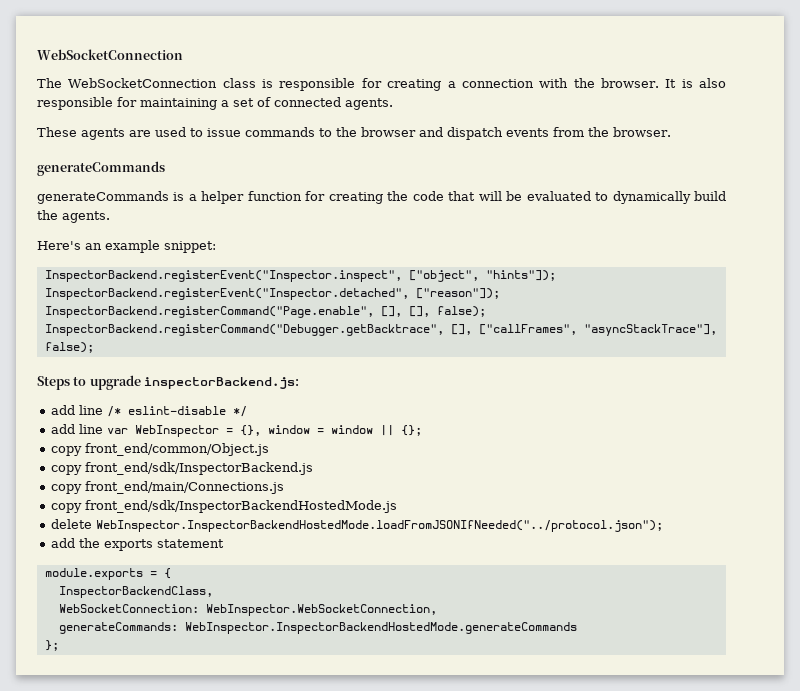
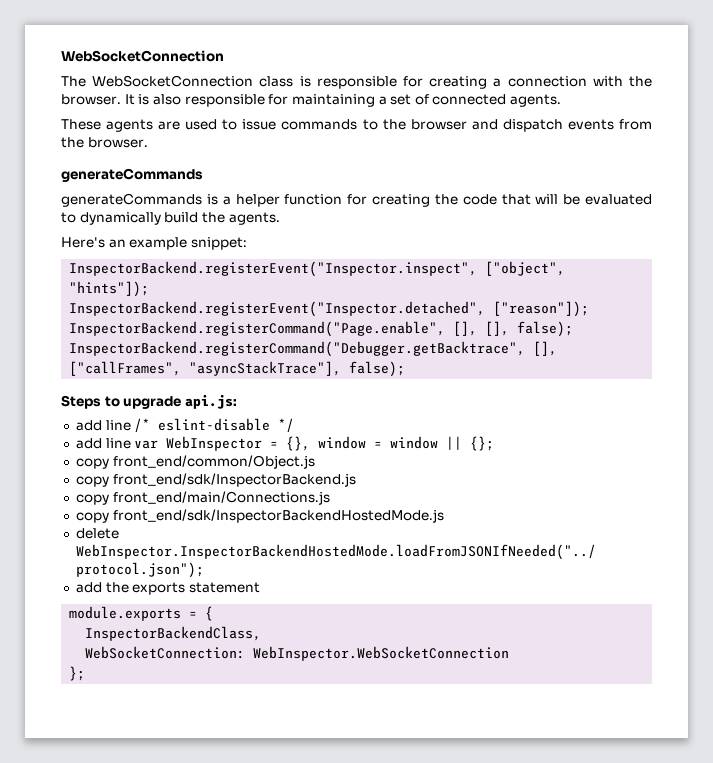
- Steps to upgrade inspectorBackend.js:
+ Steps to upgrade api.js:
- WebSocketConnection: WebInspector.WebSocketConnection,
- generateCommands: WebInspector.InspectorBackendHostedMode.generateCommands
+ WebSocketConnection: WebInspector.WebSocketConnection

